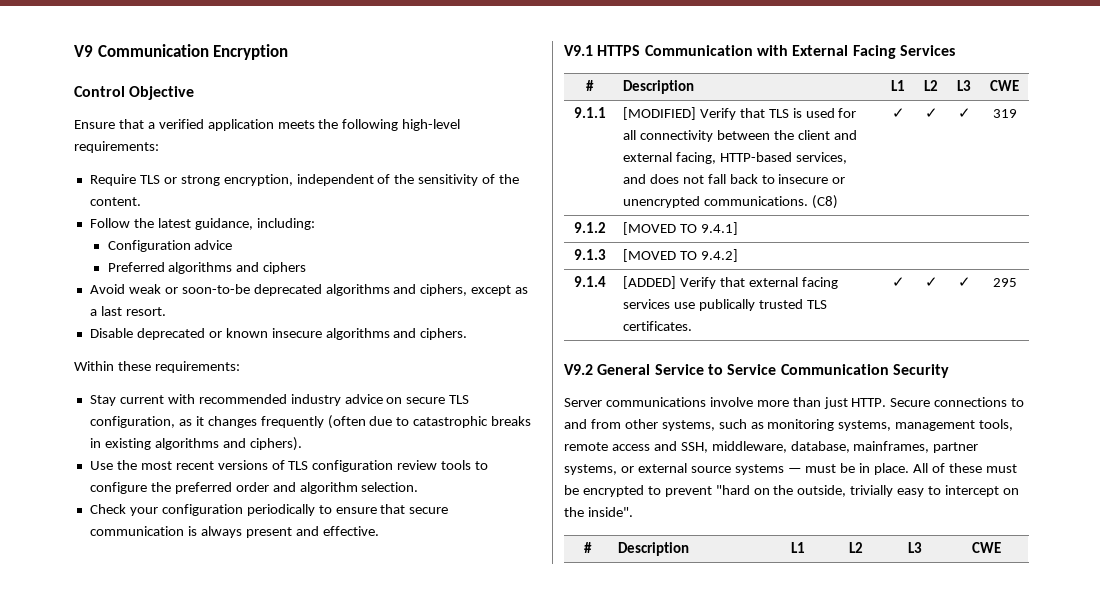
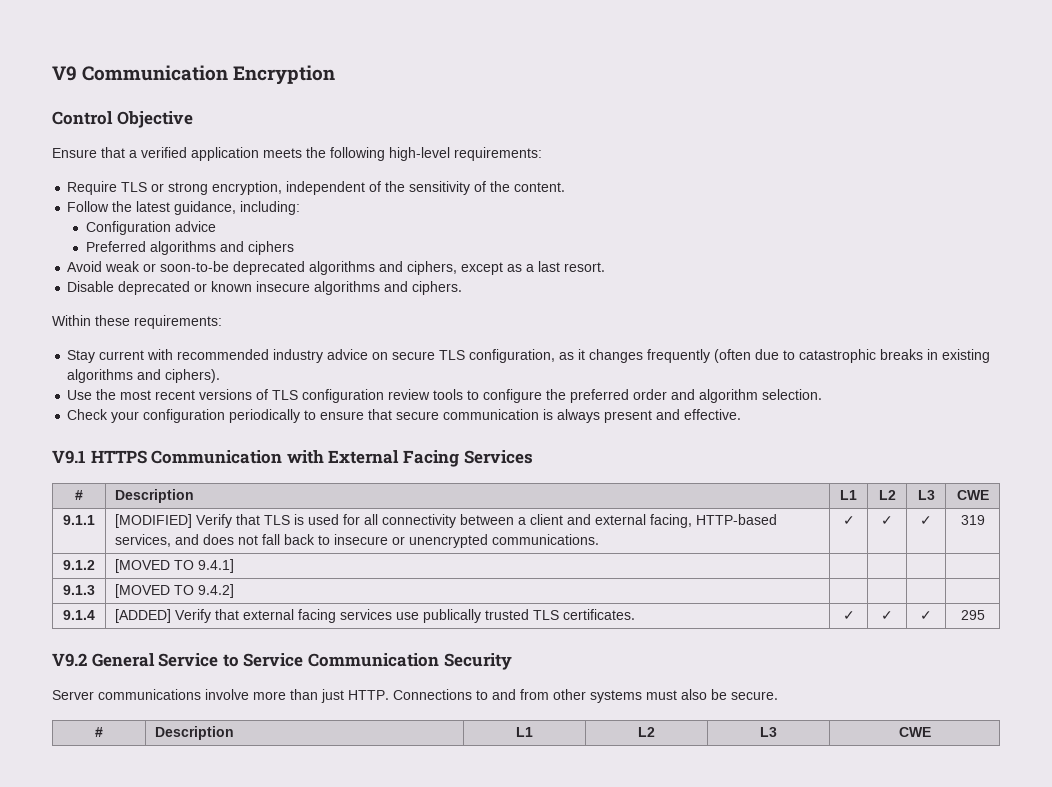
- 9.1.1 | [MODIFIED] Verify that TLS is used for all connectivity between the client and external facing, HTTP-based services, and does not fall back to insecure or unencrypted communications. (C8) | ✓ | ✓ | ✓ | 319
+ 9.1.1 | [MODIFIED] Verify that TLS is used for all connectivity between a client and external facing, HTTP-based services, and does not fall back to insecure or unencrypted communications. | ✓ | ✓ | ✓ | 319
- Secure connections to and from other systems, such as monitoring systems, management tools, remote access and SSH, middleware, database, mainframes, partner systems, or external source systems — must be in place. All of these must be encrypted to prevent "hard on the outside, trivially easy to intercept on the inside".
+ Connections to and from other systems must also be secure.

